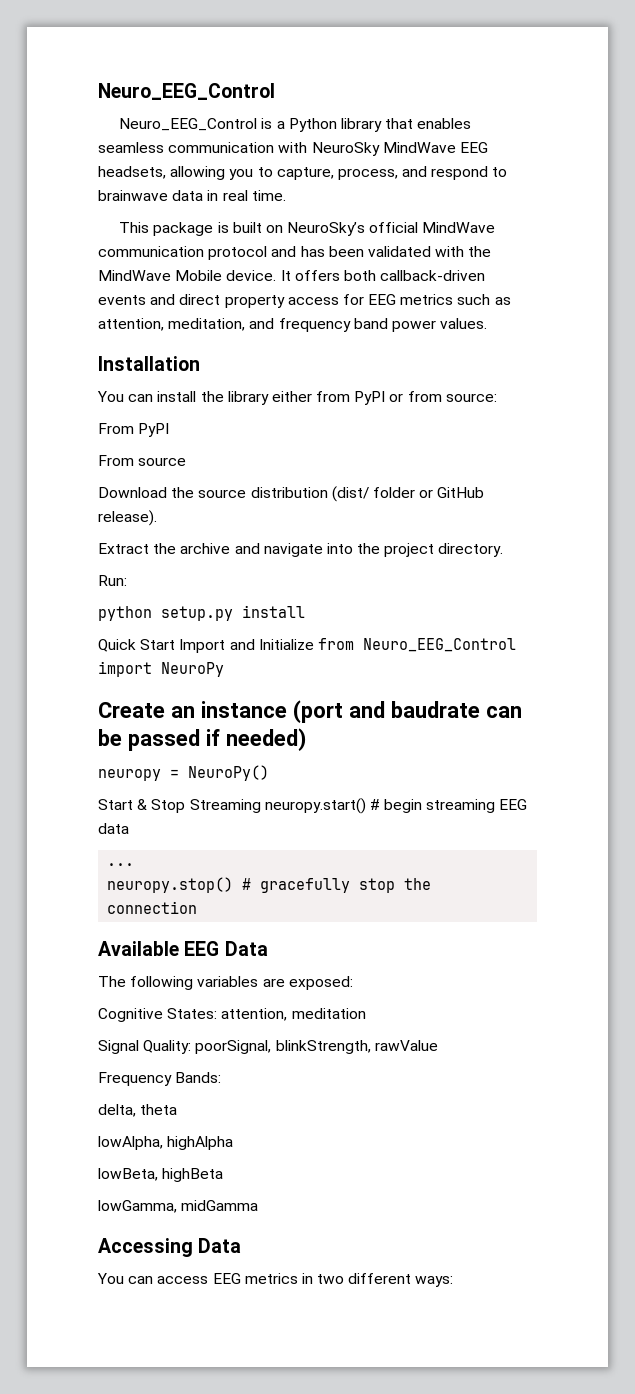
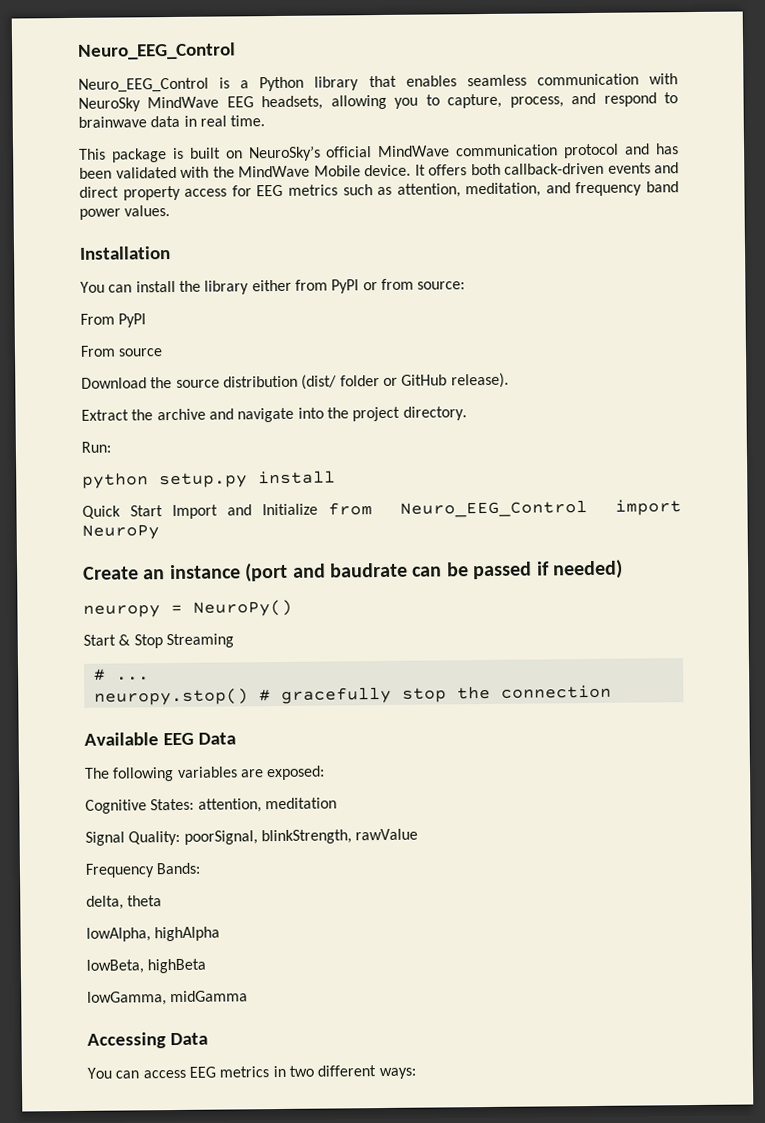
- Start & Stop Streaming neuropy.start() # begin streaming EEG data
- ...
+ Start & Stop Streaming
+ # ...

